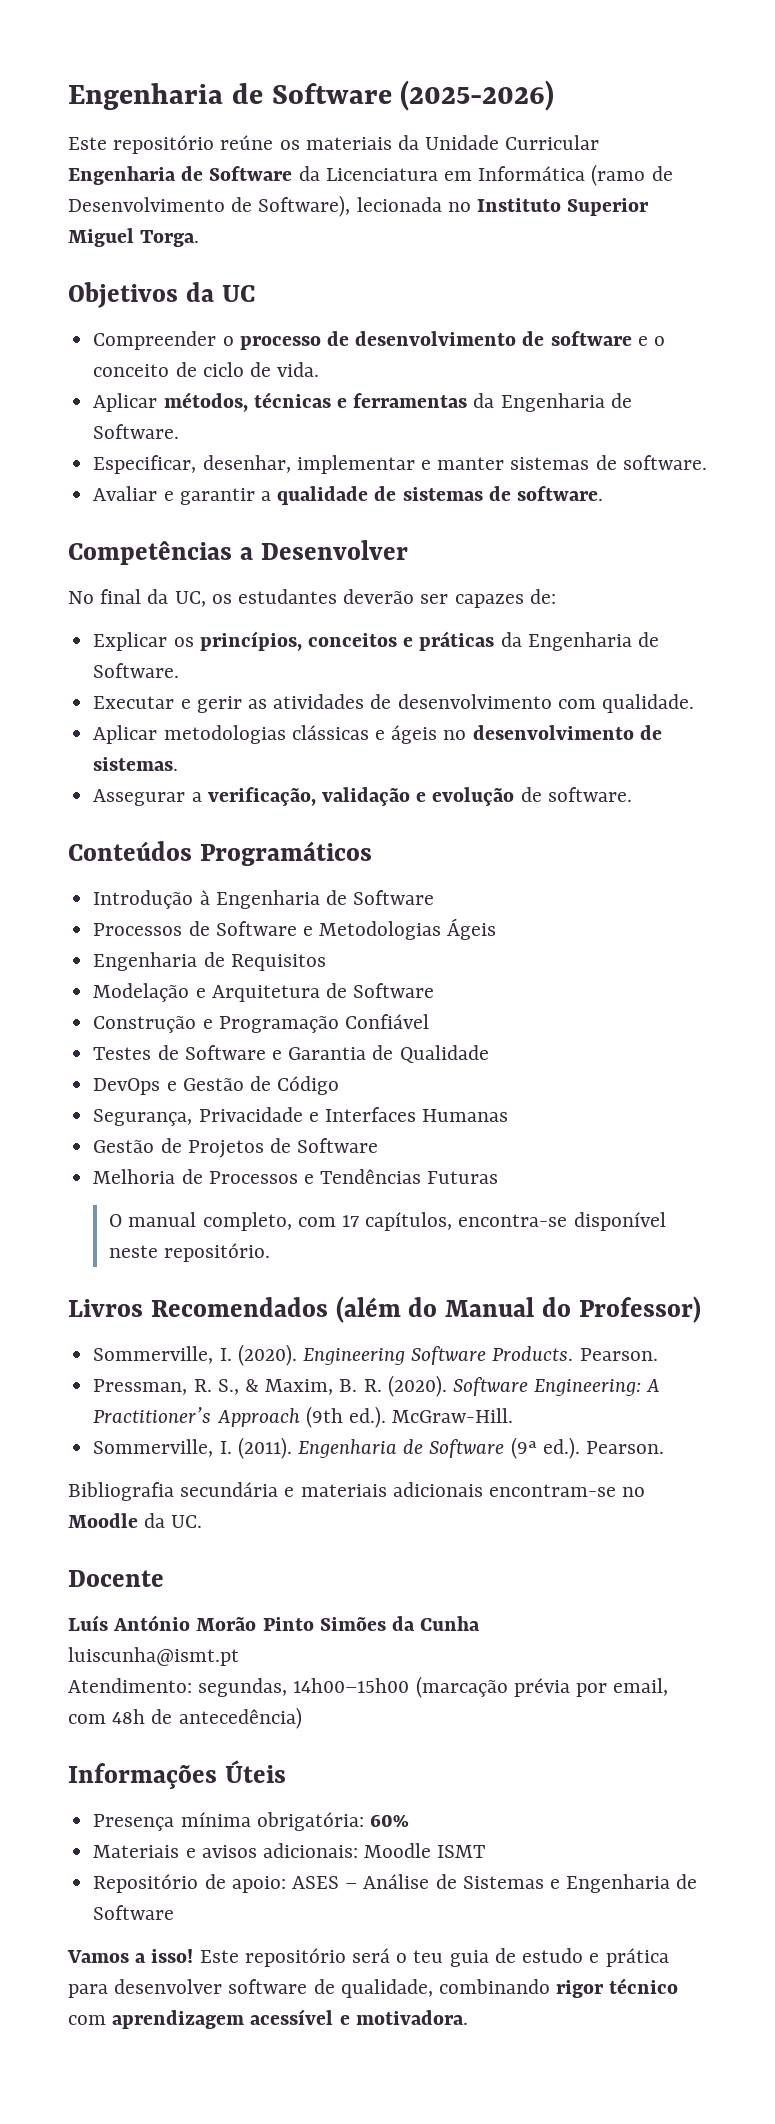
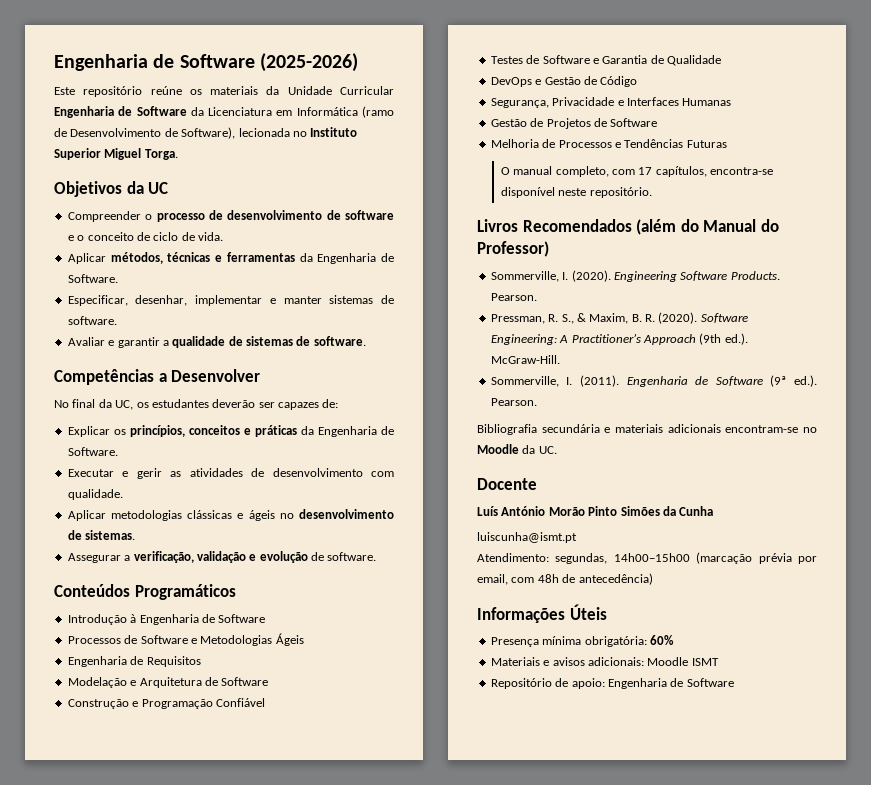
- Repositório de apoio: ASES – Análise de Sistemas e Engenharia de Software
- Vamos a isso! Este repositório será o teu guia de estudo e prática para desenvolver software de qualidade, combinando rigor técnico com aprendizagem acessível e motivadora.
+ Repositório de apoio: Engenharia de Software

